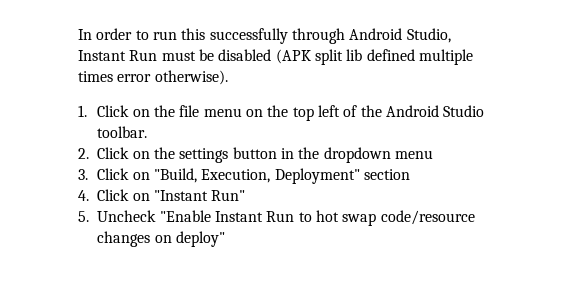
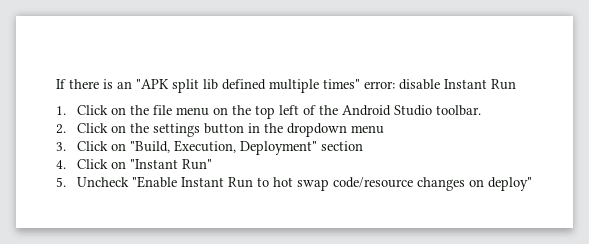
- In order to run this successfully through Android Studio, Instant Run must be disabled (APK split lib defined multiple times error otherwise).
+ If there is an "APK split lib defined multiple times" error: disable Instant Run

